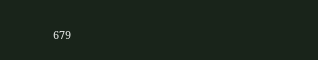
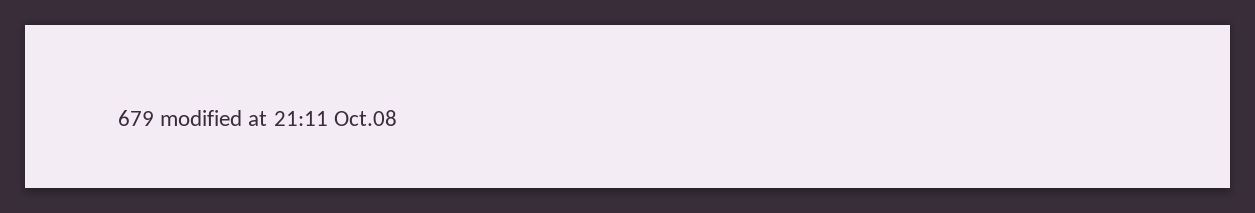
- 679
+ 679 modified at 21:11 Oct.08

